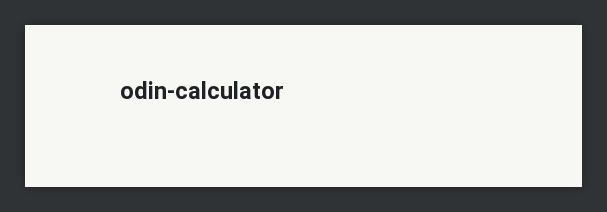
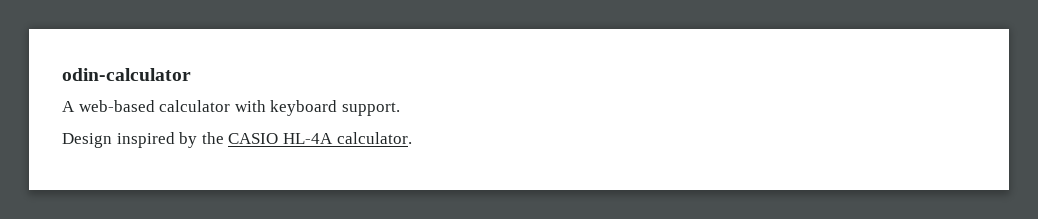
+ A web-based calculator with keyboard support.
+ Design inspired by the CASIO HL-4A calculator.

